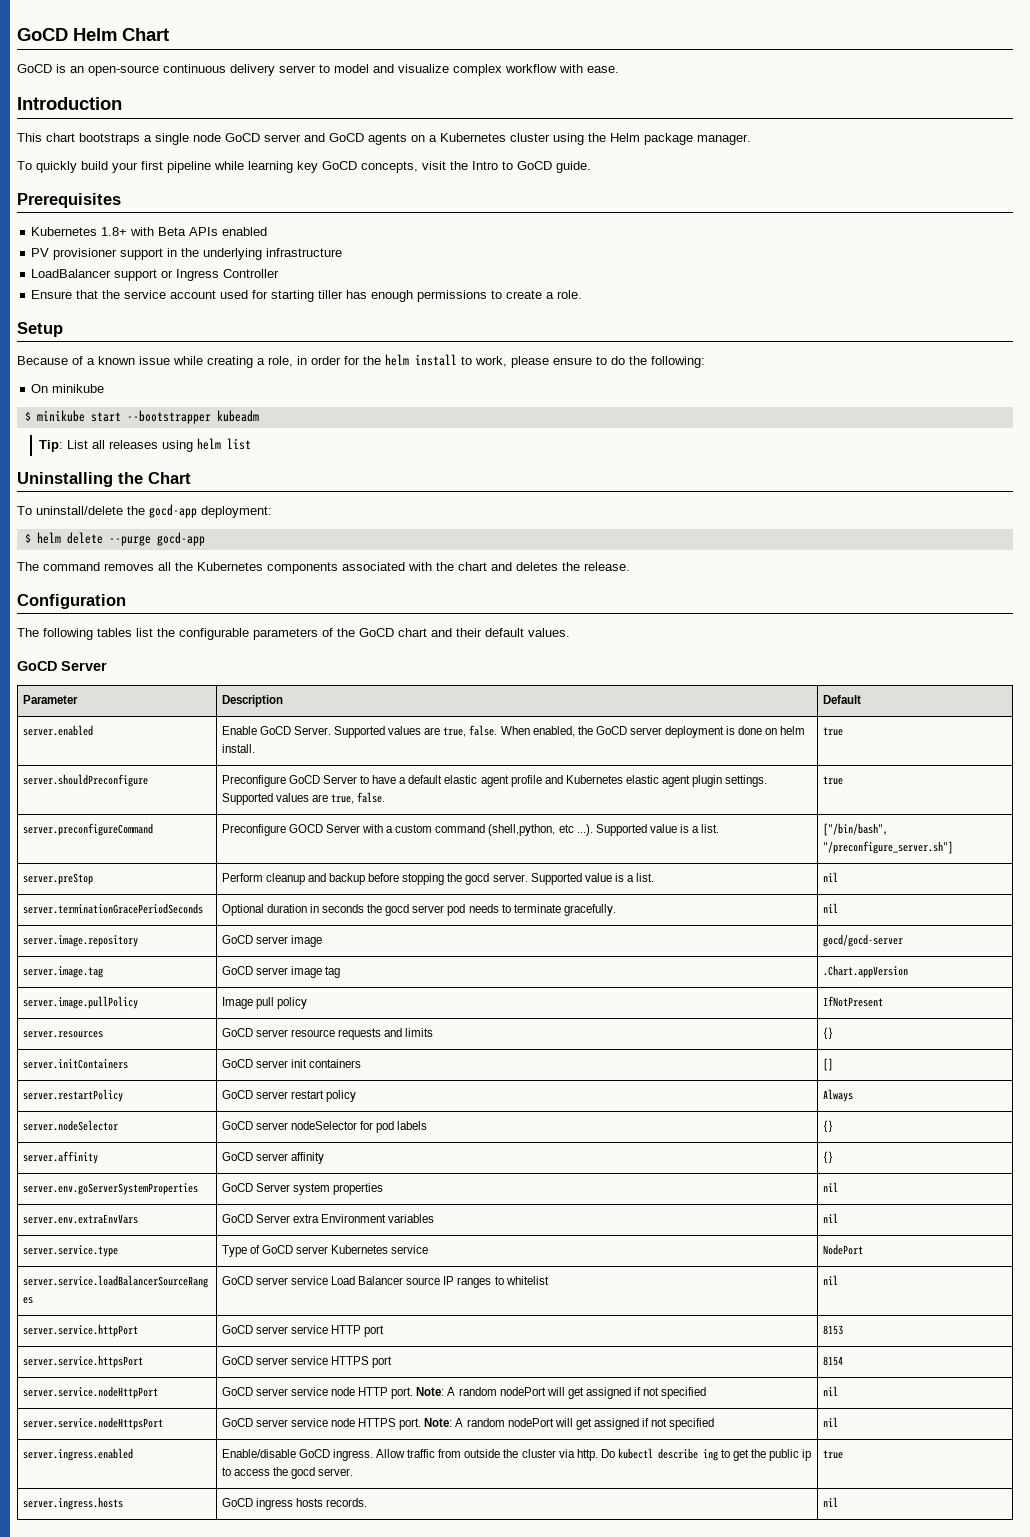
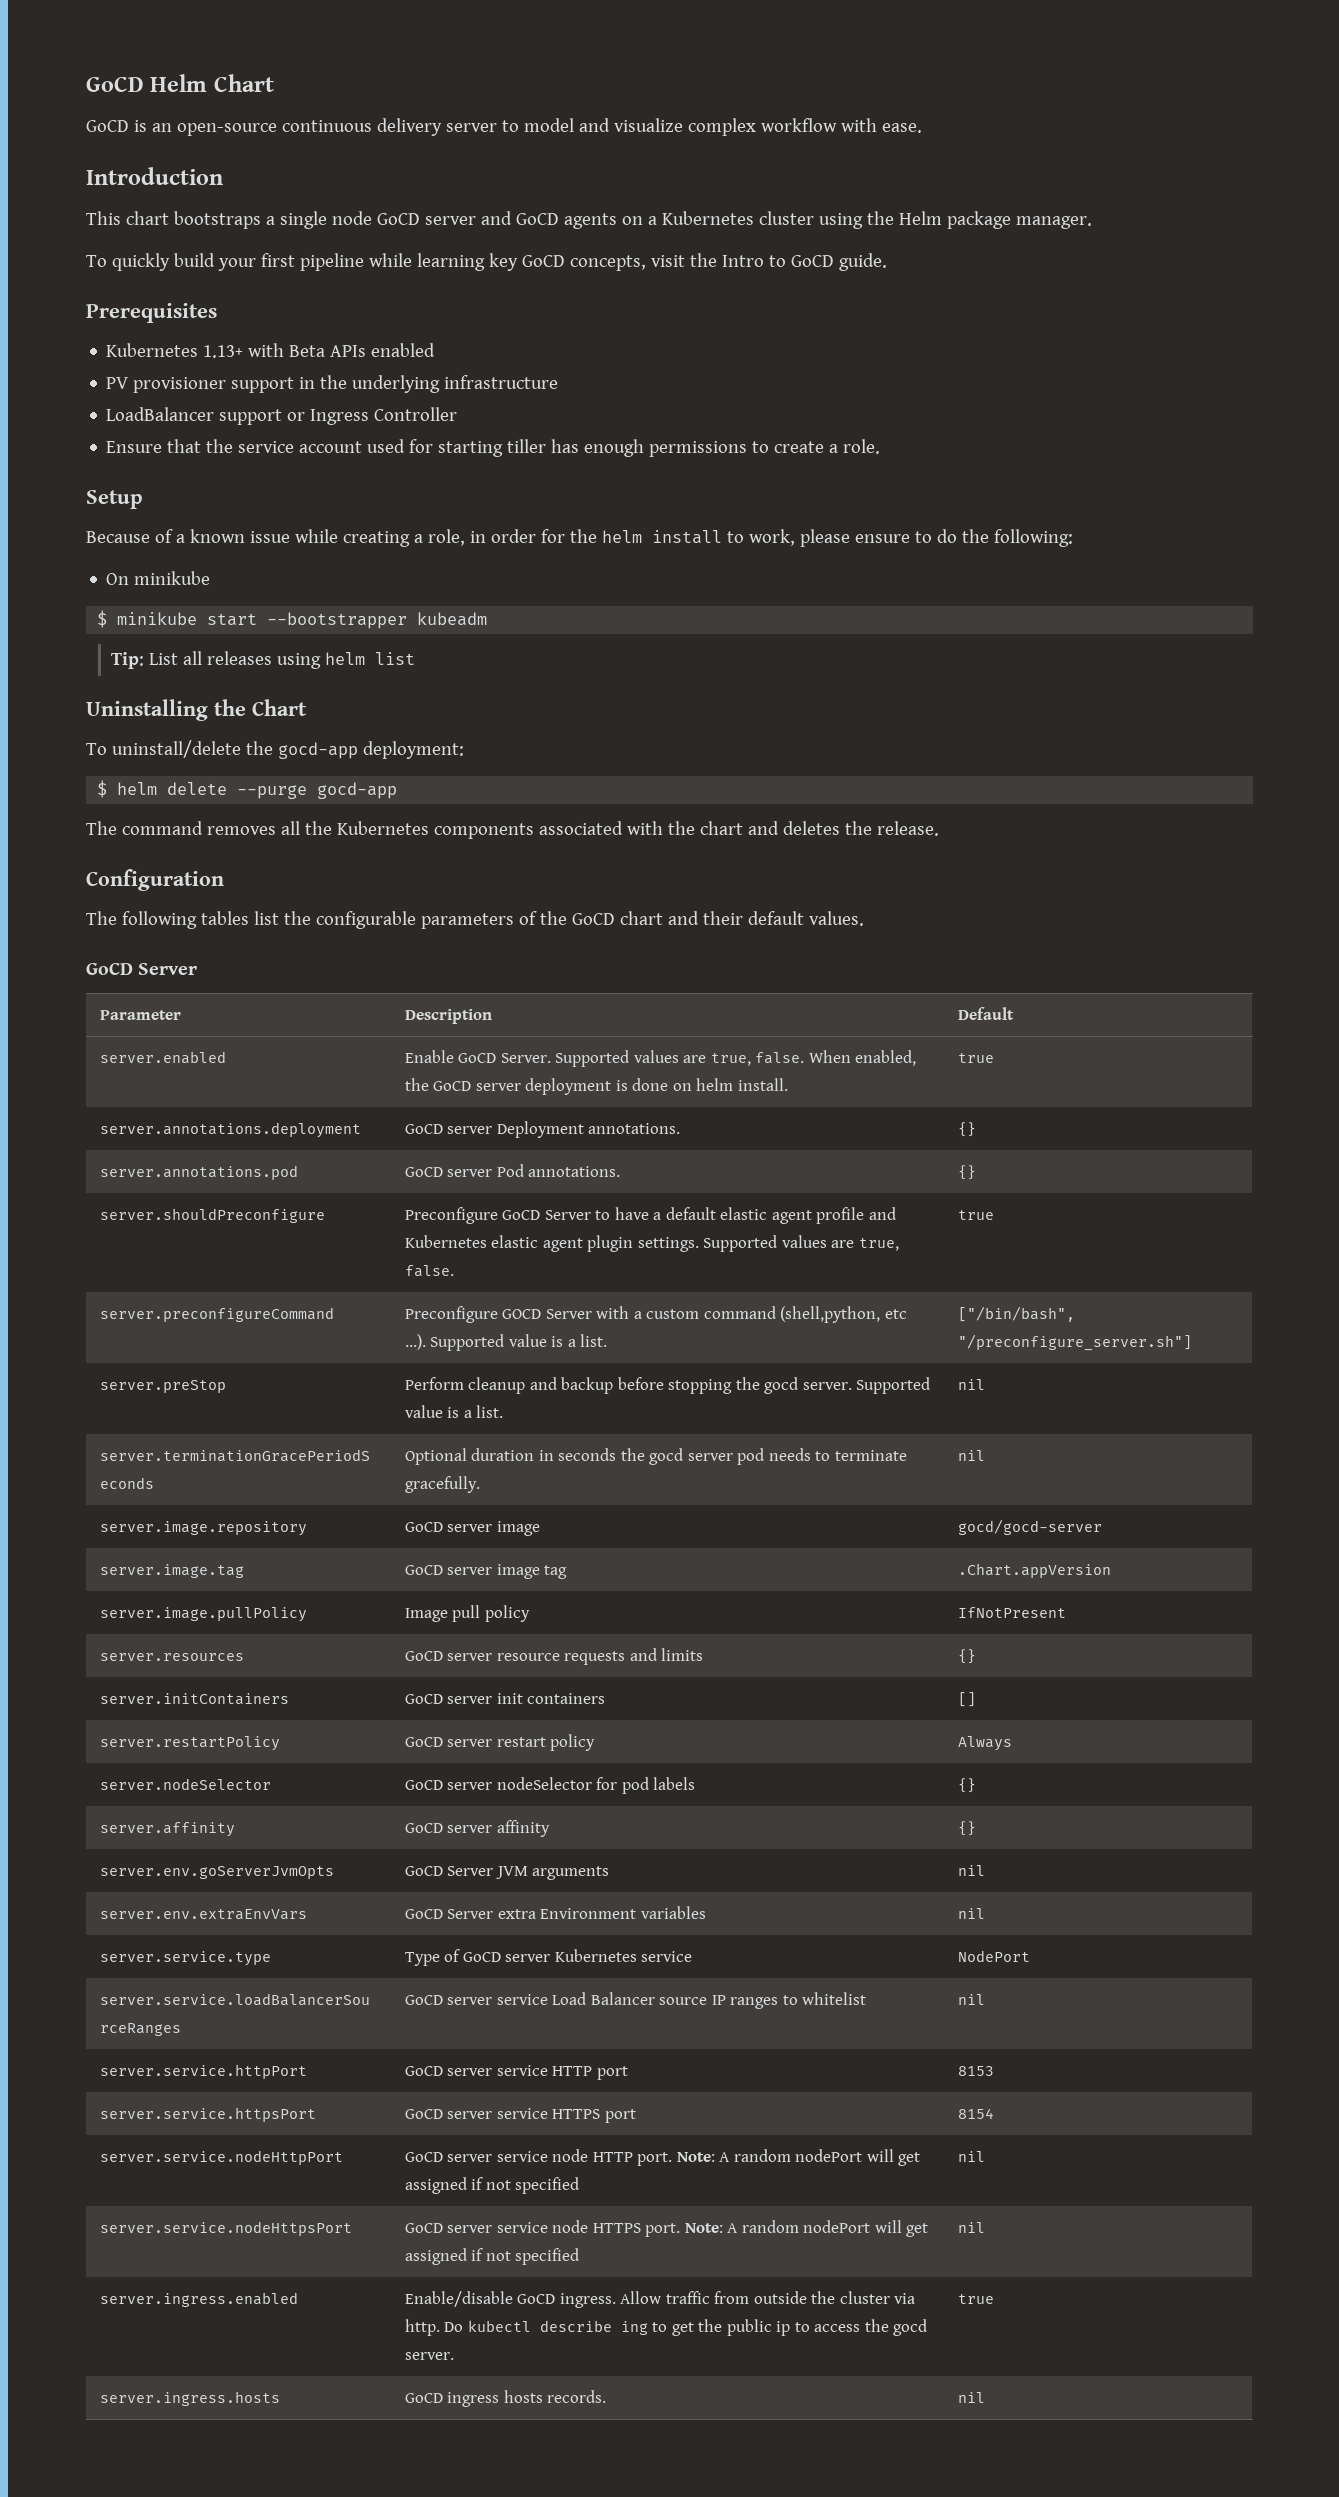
- Kubernetes 1.8+ with Beta APIs enabled
+ Kubernetes 1.13+ with Beta APIs enabled
+ server.annotations.deployment | GoCD server Deployment annotations. | {}
+ server.annotations.pod | GoCD server Pod annotations. | {}
- server.env.goServerSystemProperties | GoCD Server system properties | nil
+ server.env.goServerJvmOpts | GoCD Server JVM arguments | nil

